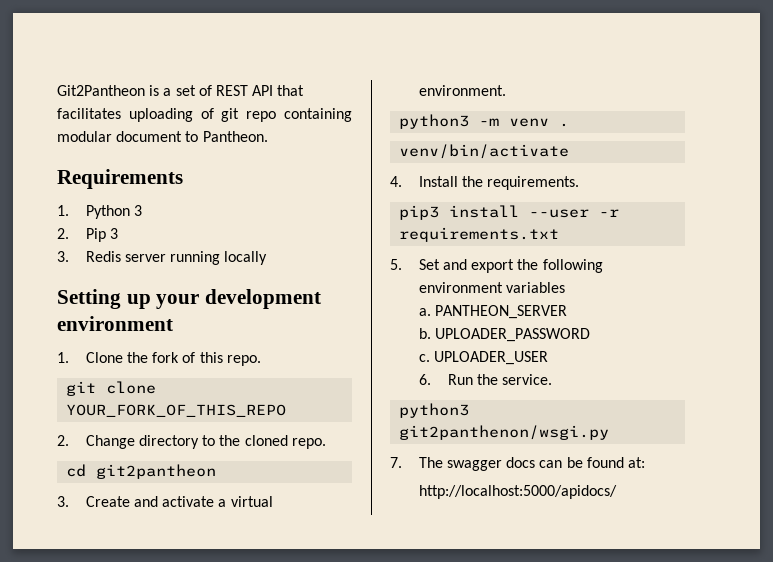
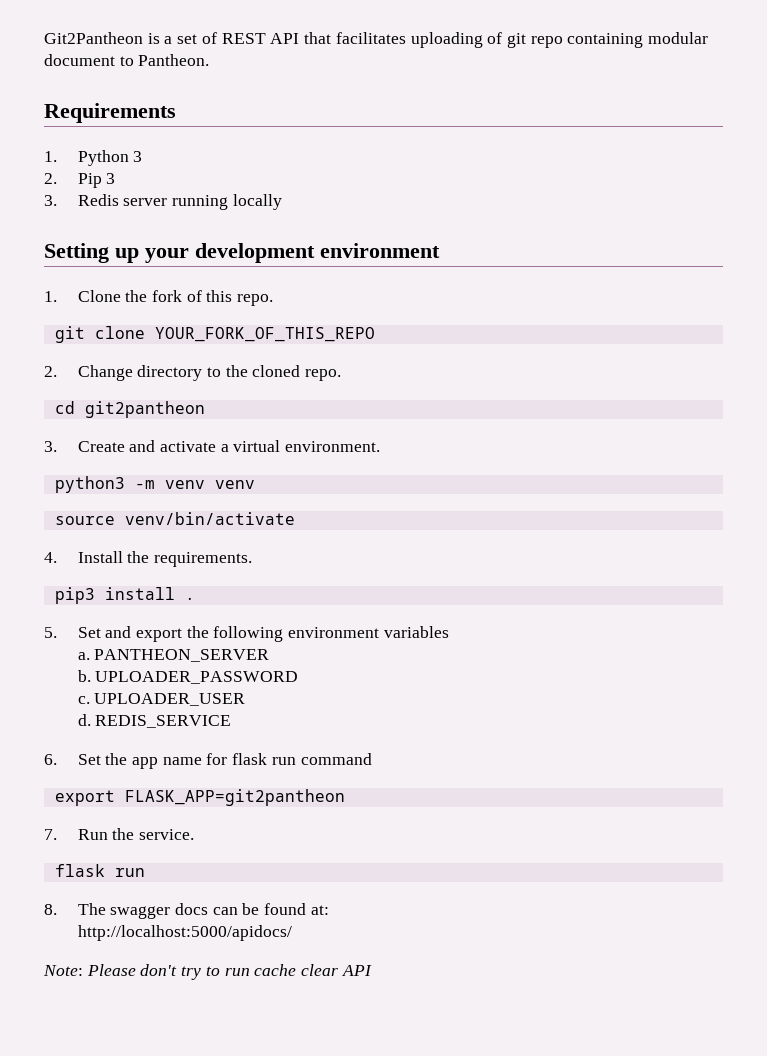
- python3 -m venv .
- venv/bin/activate
+ python3 -m venv venv
+ source venv/bin/activate
- pip3 install --user -r requirements.txt
+ pip3 install .
- 6. Run the service.
- python3 git2panthenon/wsgi.py
- 7. The swagger docs can be found at:
+ d. REDIS_SERVICE
+ 6. Set the app name for flask run command
+ export FLASK_APP=git2pantheon
+ 7. Run the service.
+ flask run
+ 8. The swagger docs can be found at:
+ Note: Please don't try to run cache clear API

